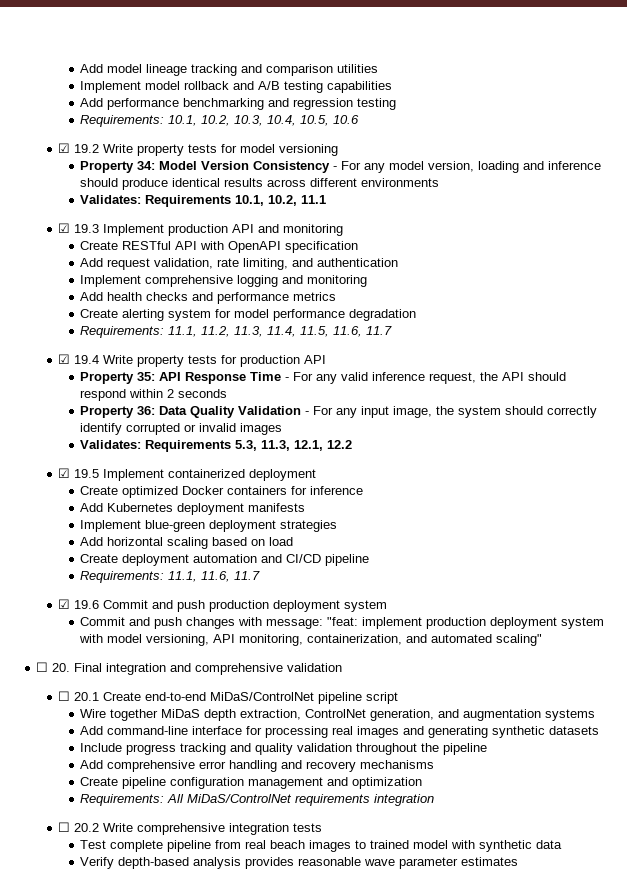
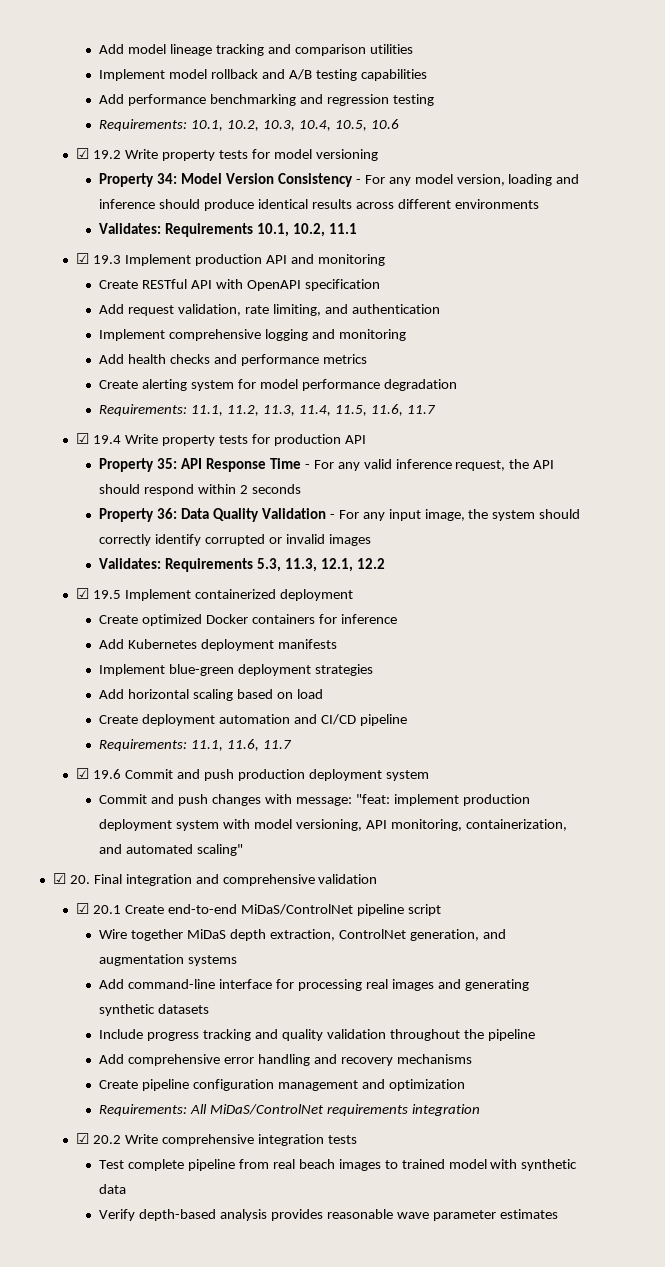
- ☐ 20. Final integration and comprehensive validation
+ ☑ 20. Final integration and comprehensive validation
- ☐ 20.1 Create end-to-end MiDaS/ControlNet pipeline script
+ ☑ 20.1 Create end-to-end MiDaS/ControlNet pipeline script
- ☐ 20.2 Write comprehensive integration tests
+ ☑ 20.2 Write comprehensive integration tests

